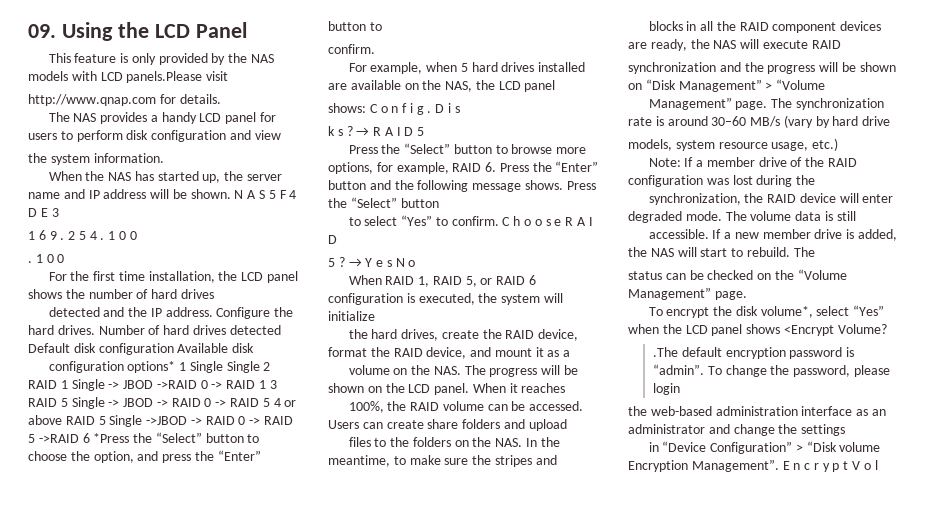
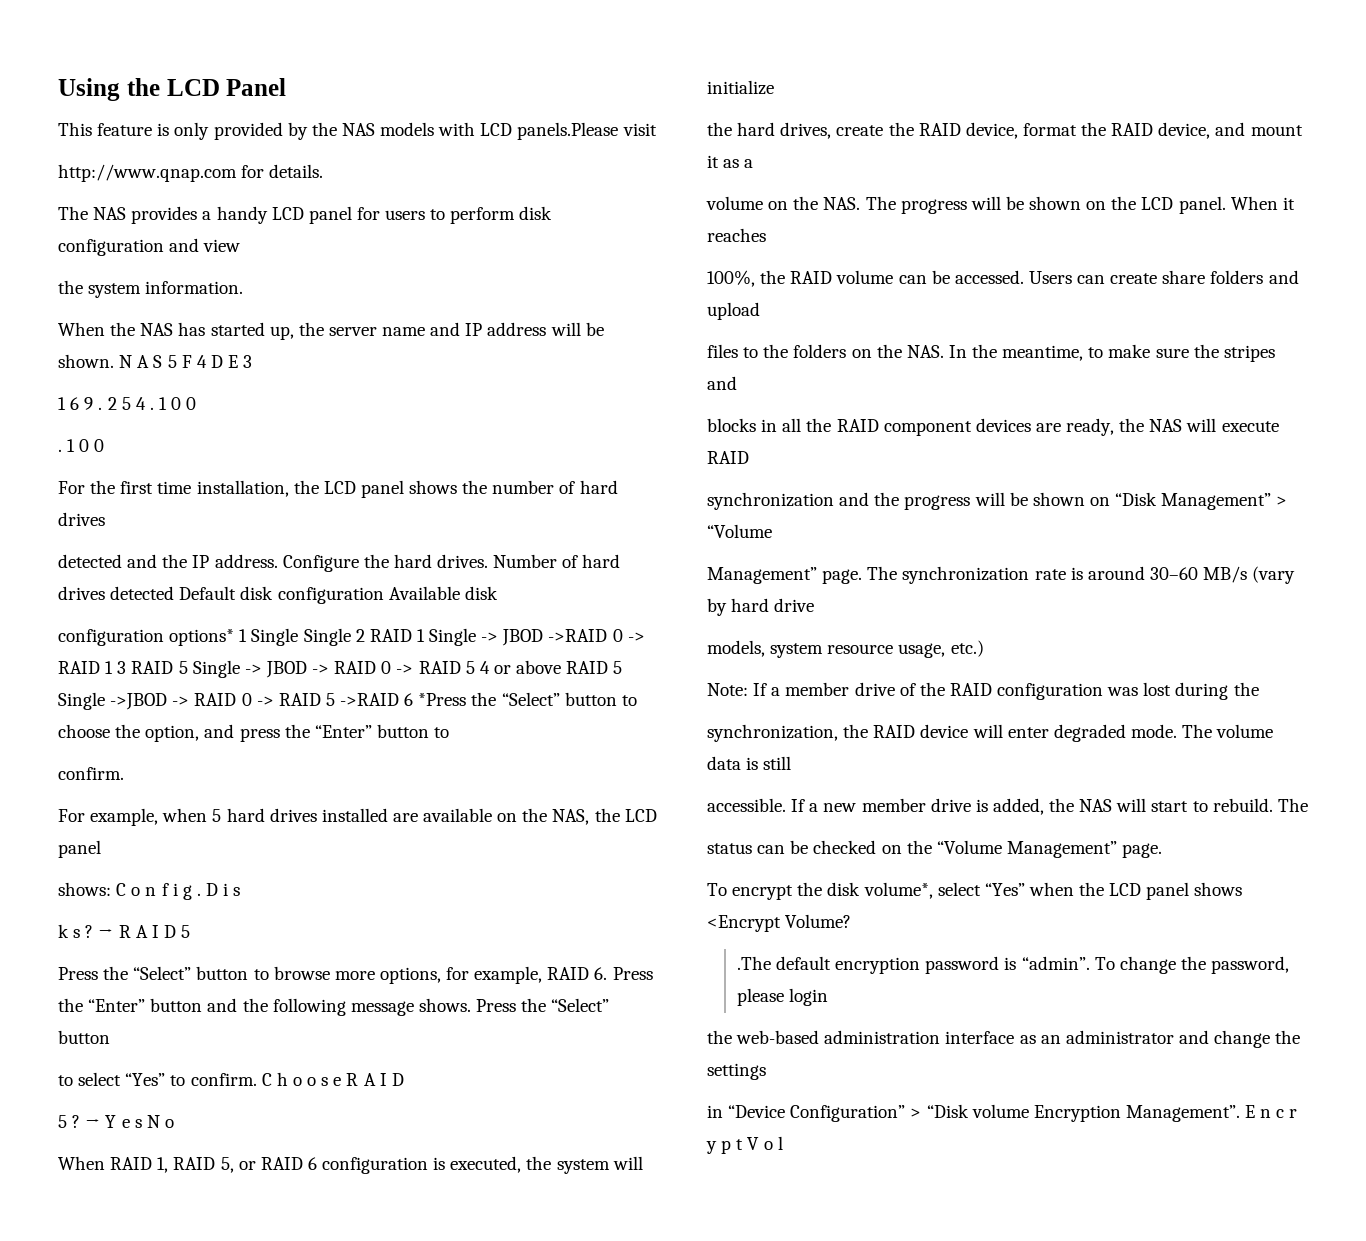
- 09. Using the LCD Panel
+ Using the LCD Panel

